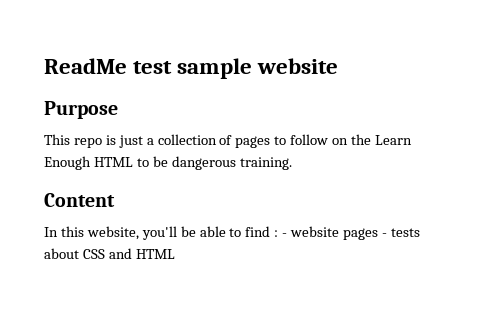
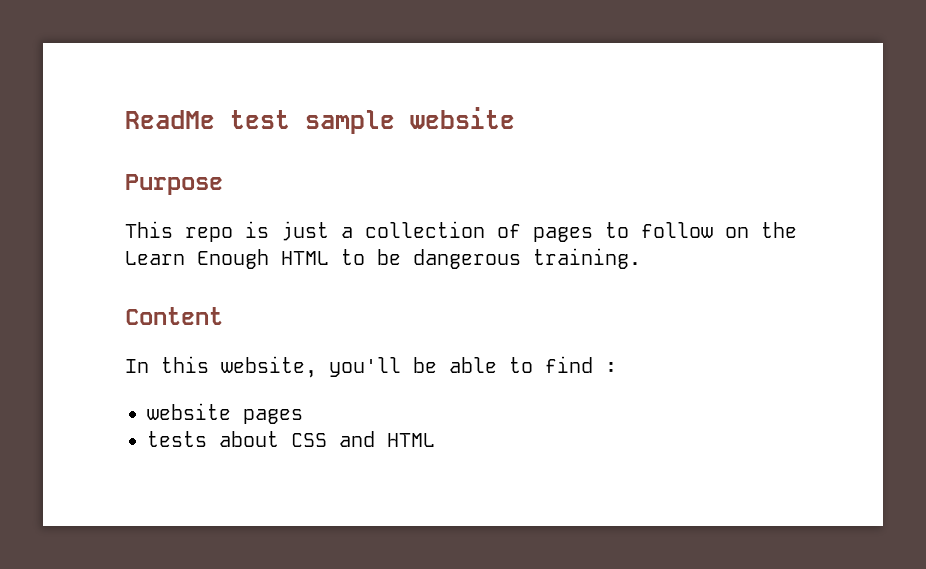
- In this website, you'll be able to find : - website pages - tests about CSS and HTML
+ In this website, you'll be able to find :
+ website pages
+ tests about CSS and HTML

